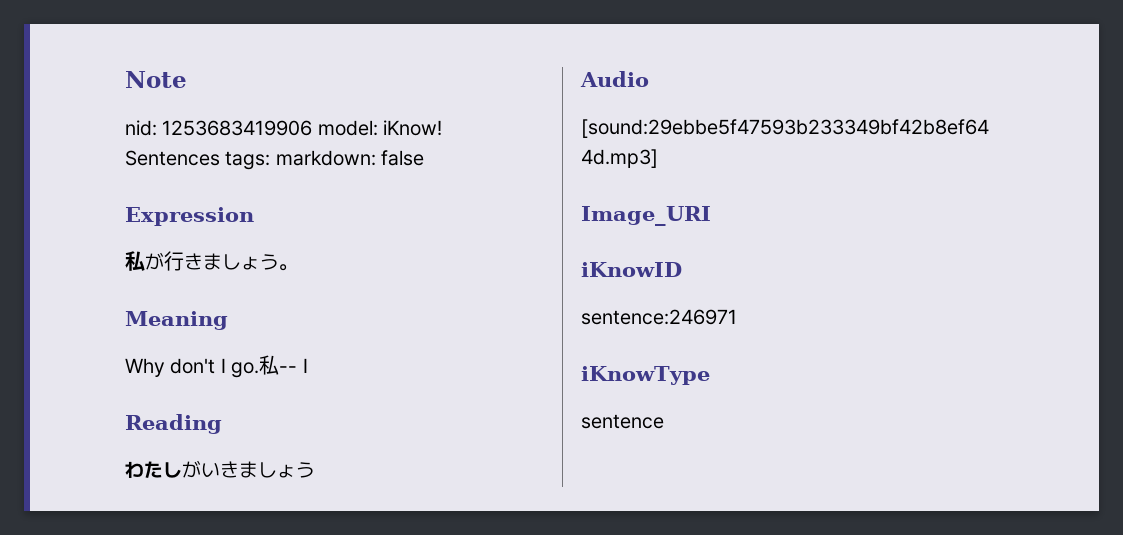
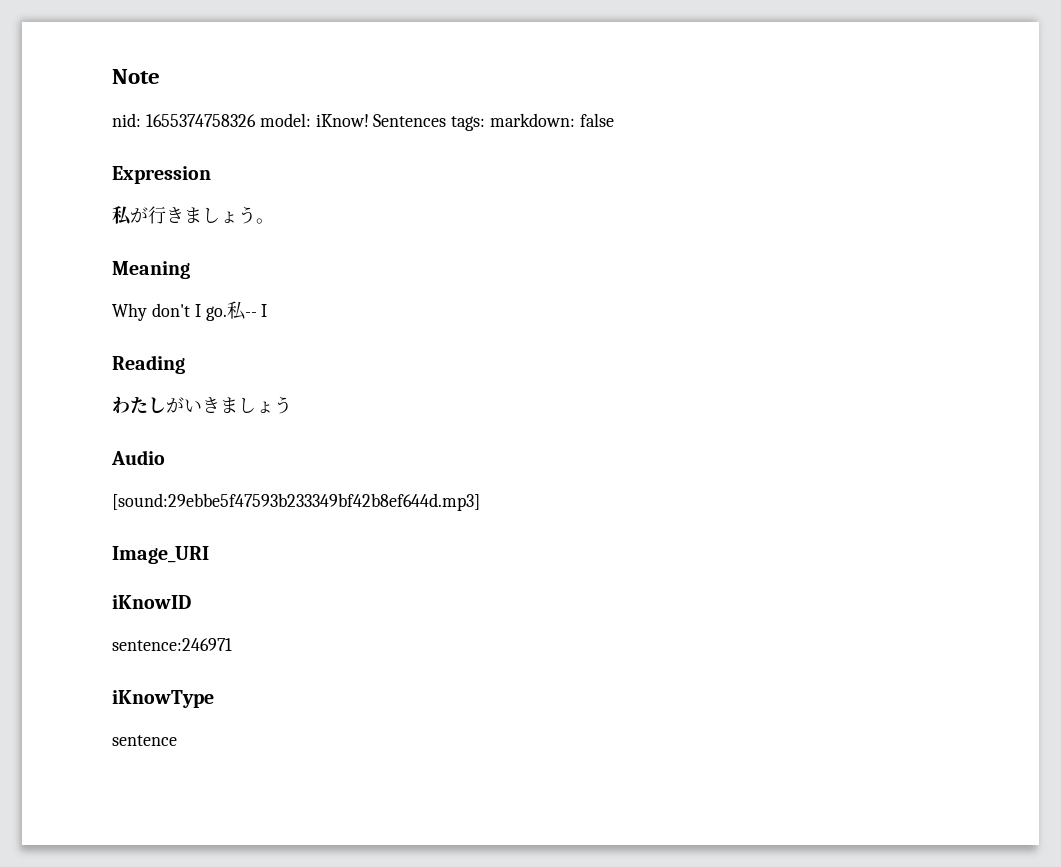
- nid: 1253683419906 model: iKnow!
+ nid: 1655374758326 model: iKnow!

